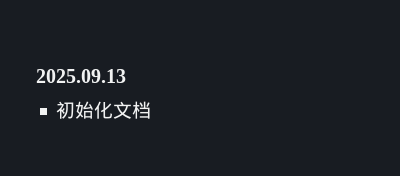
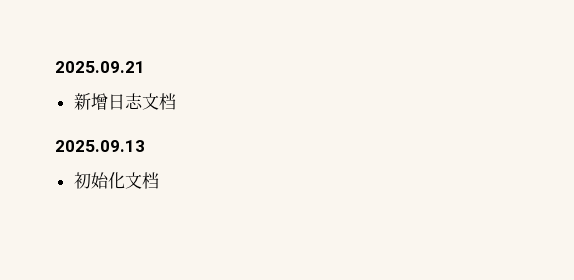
+ 2025.09.21
+ 新增日志文档

